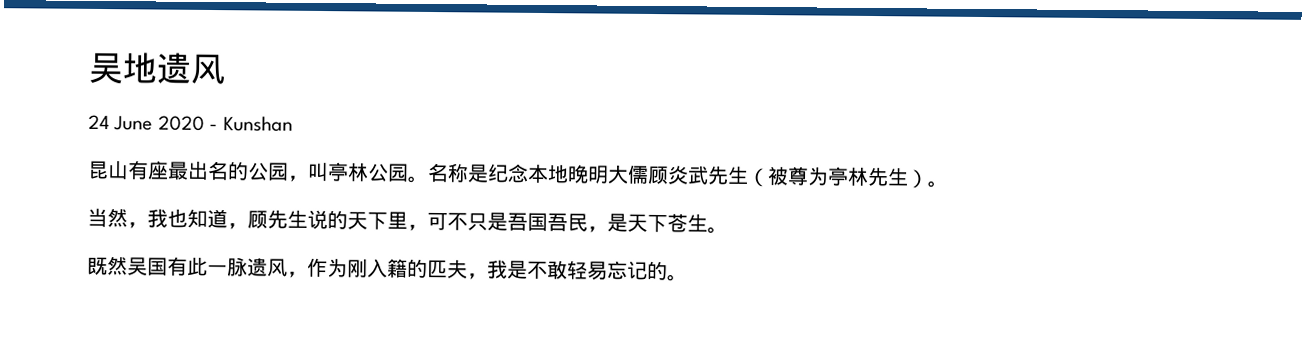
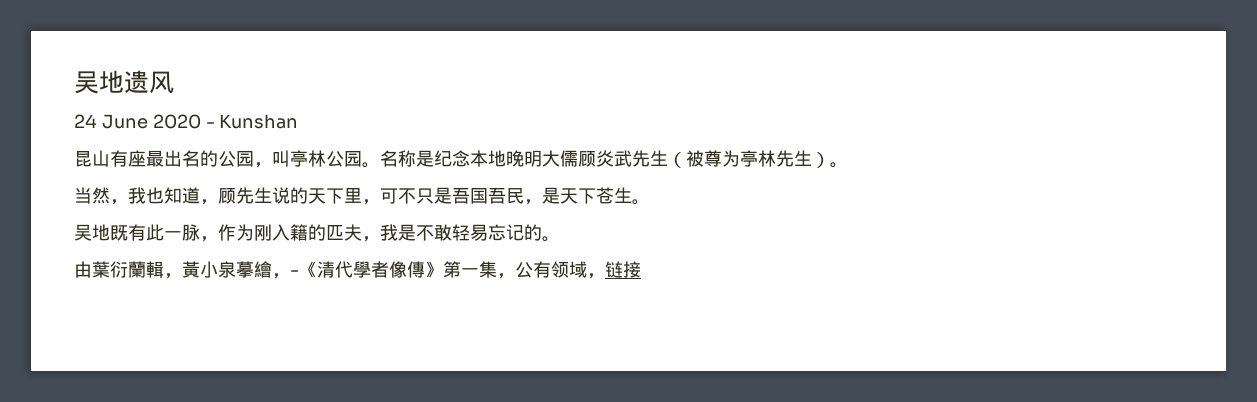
- 既然吴国有此一脉遗风，作为刚入籍的匹夫，我是不敢轻易忘记的。
+ 吴地既有此一脉，作为刚入籍的匹夫，我是不敢轻易忘记的。
+ 由葉衍蘭輯，黃小泉摹繪，-《清代學者像傳》第一集，公有领域，链接

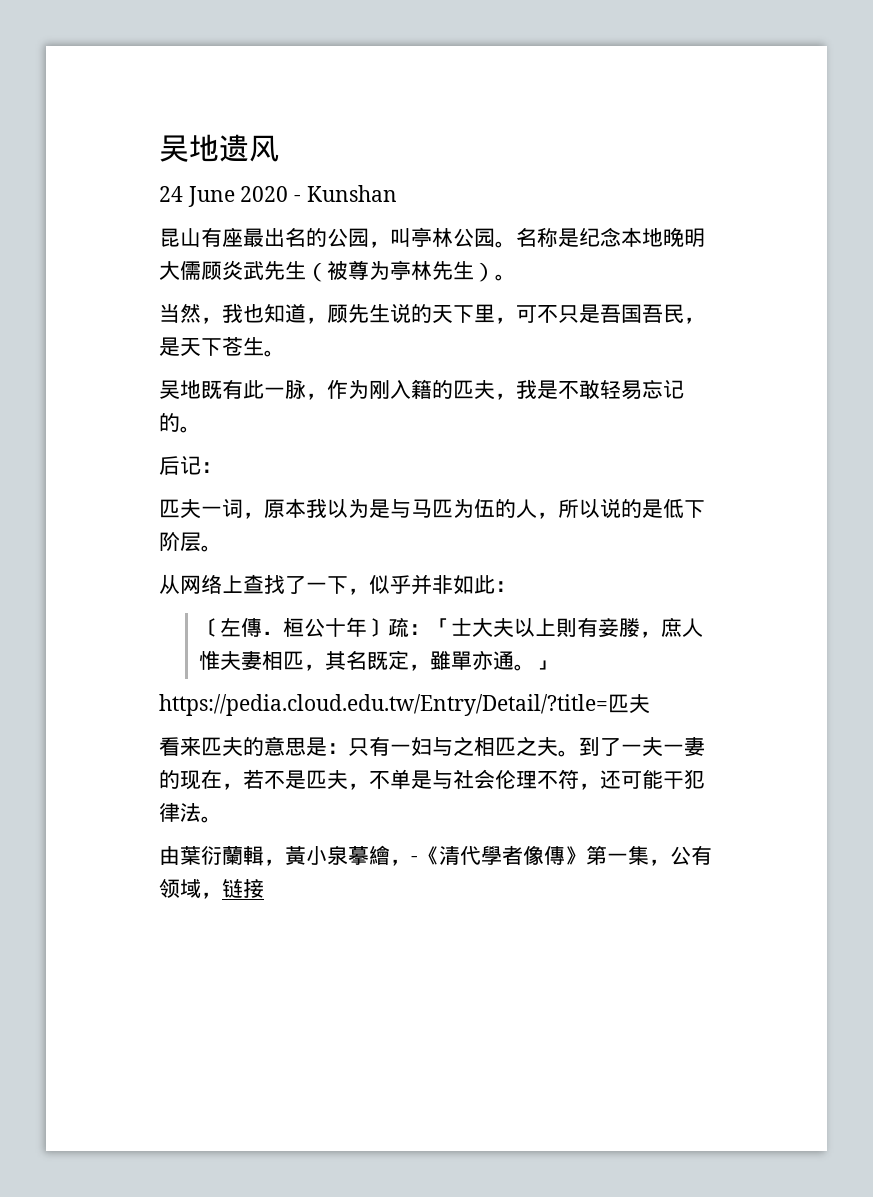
+ 后记：
+ 匹夫一词，原本我以为是与马匹为伍的人，所以说的是低下阶层。
+ 从网络上查找了一下，似乎并非如此：
+ 〔左傳．桓公十年〕疏：「士大夫以上則有妾媵，庶人惟夫妻相匹，其名既定，雖單亦通。」
+ https://pedia.cloud.edu.tw/Entry/Detail/?title=匹夫
+ 看来匹夫的意思是：只有一妇与之相匹之夫。到了一夫一妻的现在，若不是匹夫，不单是与社会伦理不符，还可能干犯律法。

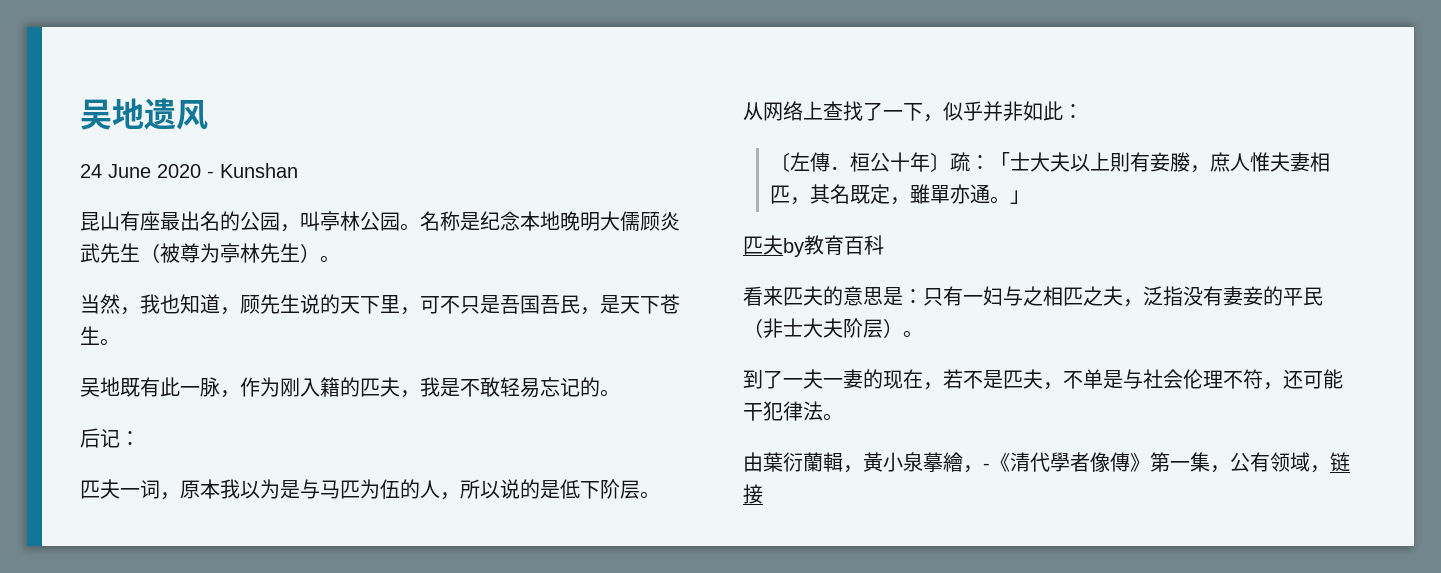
- https://pedia.cloud.edu.tw/Entry/Detail/?title=匹夫
+ 匹夫by教育百科
- 看来匹夫的意思是：只有一妇与之相匹之夫。到了一夫一妻的现在，若不是匹夫，不单是与社会伦理不符，还可能干犯律法。
+ 看来匹夫的意思是：只有一妇与之相匹之夫，泛指没有妻妾的平民（非士大夫阶层）。
+ 到了一夫一妻的现在，若不是匹夫，不单是与社会伦理不符，还可能干犯律法。

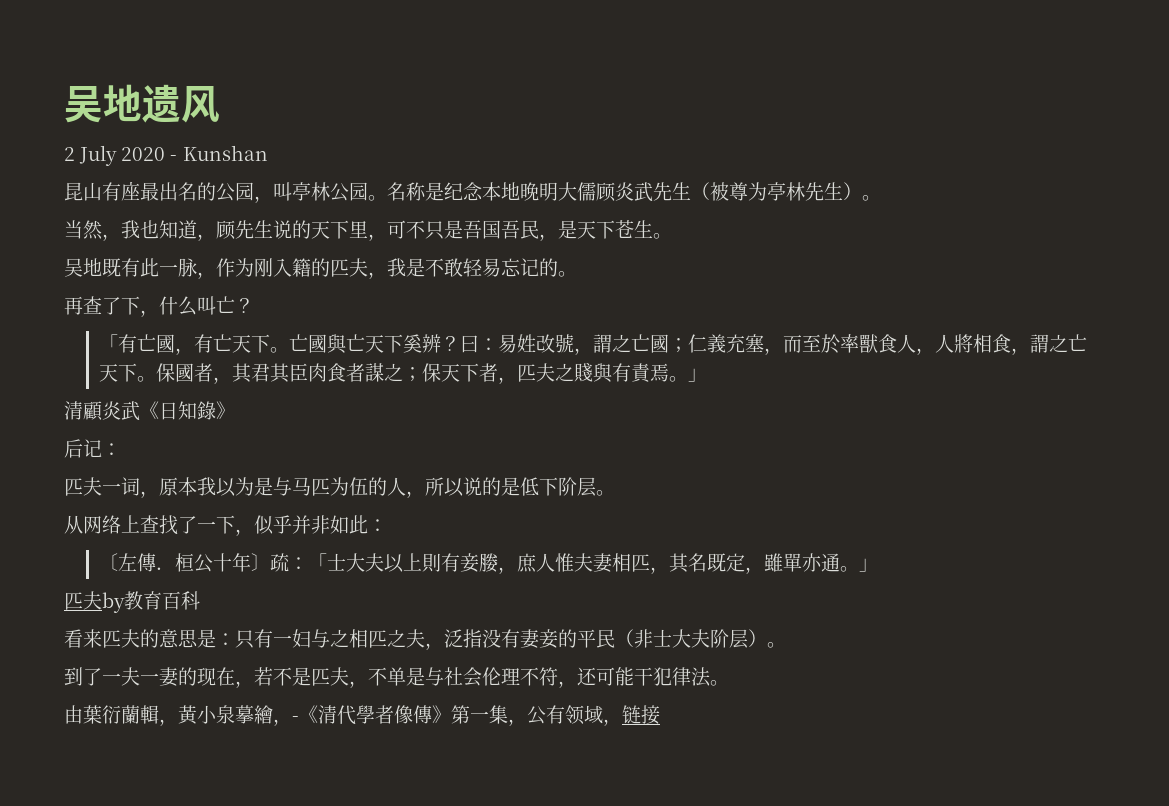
- 24 June 2020 - Kunshan
+ 2 July 2020 - Kunshan
+ 再查了下，什么叫亡？
+ 「有亡國，有亡天下。亡國與亡天下奚辨？曰：易姓改號，謂之亡國；仁義充塞，而至於率獸食人，人將相食，謂之亡天下。保國者，其君其臣肉食者謀之；保天下者，匹夫之賤與有責焉。」
+ 清顧炎武《日知錄》

